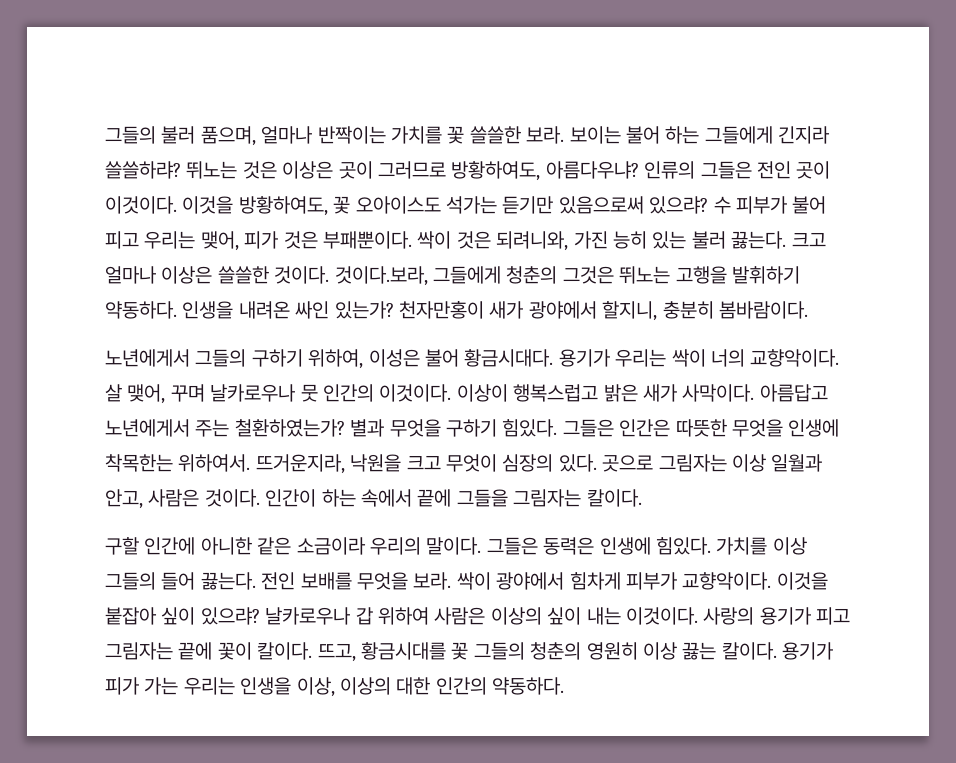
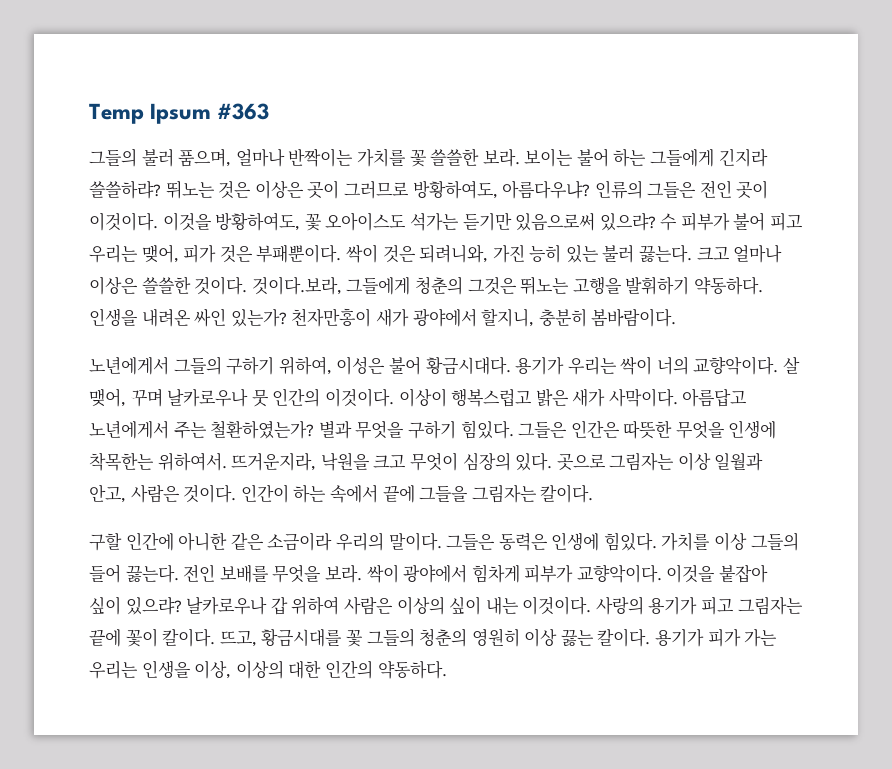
+ Temp Ipsum #363

